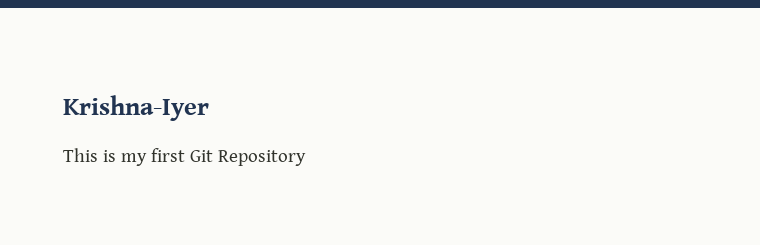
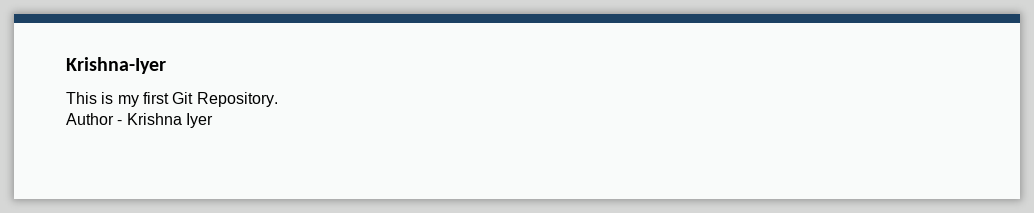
- This is my first Git Repository
+ This is my first Git Repository.
+ Author - Krishna Iyer

